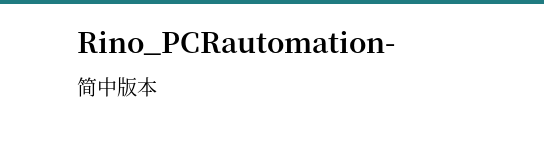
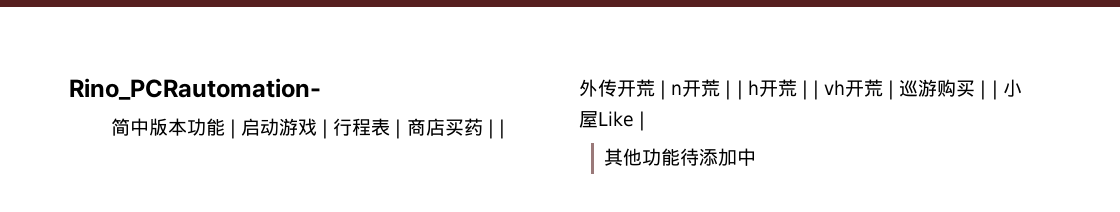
- 简中版本
+ 简中版本功能 | 启动游戏 | 行程表 | 商店买药 | | 外传开荒 | n开荒 | | h开荒 | | vh开荒 | 巡游购买 | | 小屋Like |
+ 其他功能待添加中

